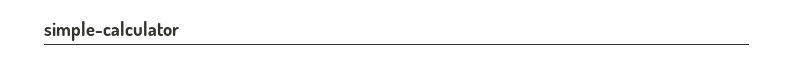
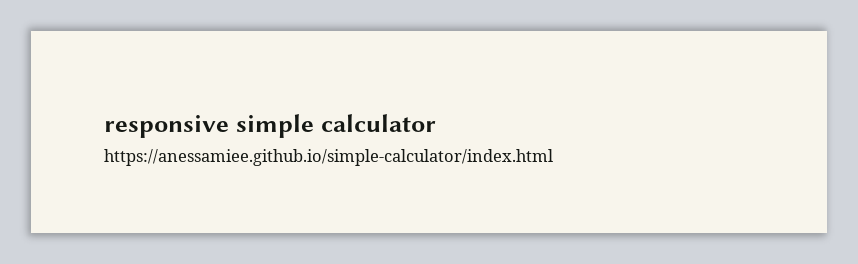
- simple-calculator
+ responsive simple calculator
+ https://anessamiee.github.io/simple-calculator/index.html

